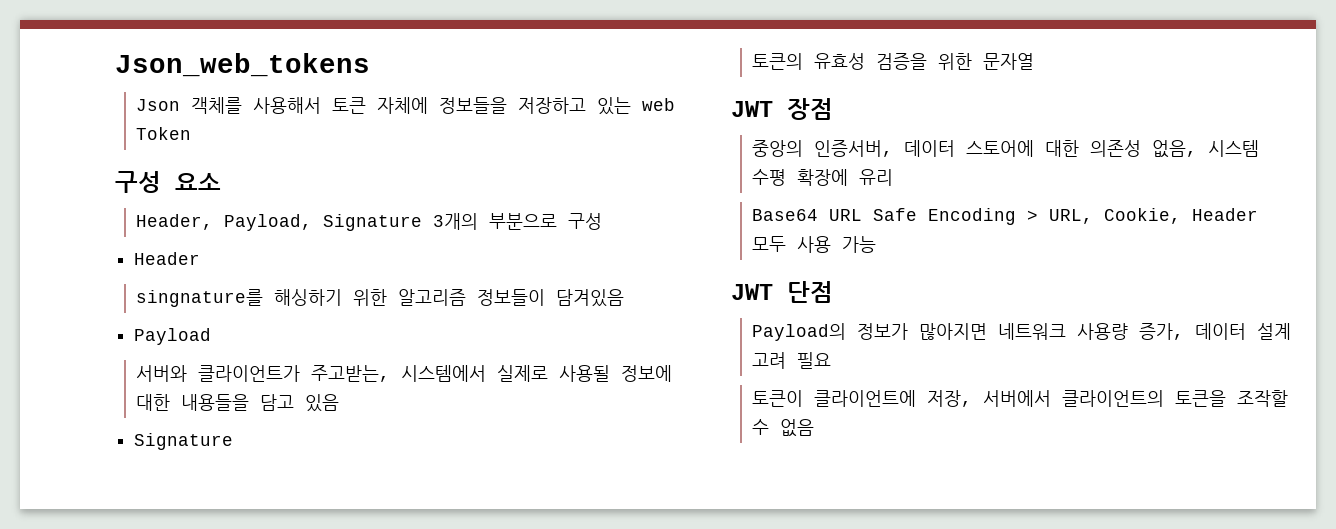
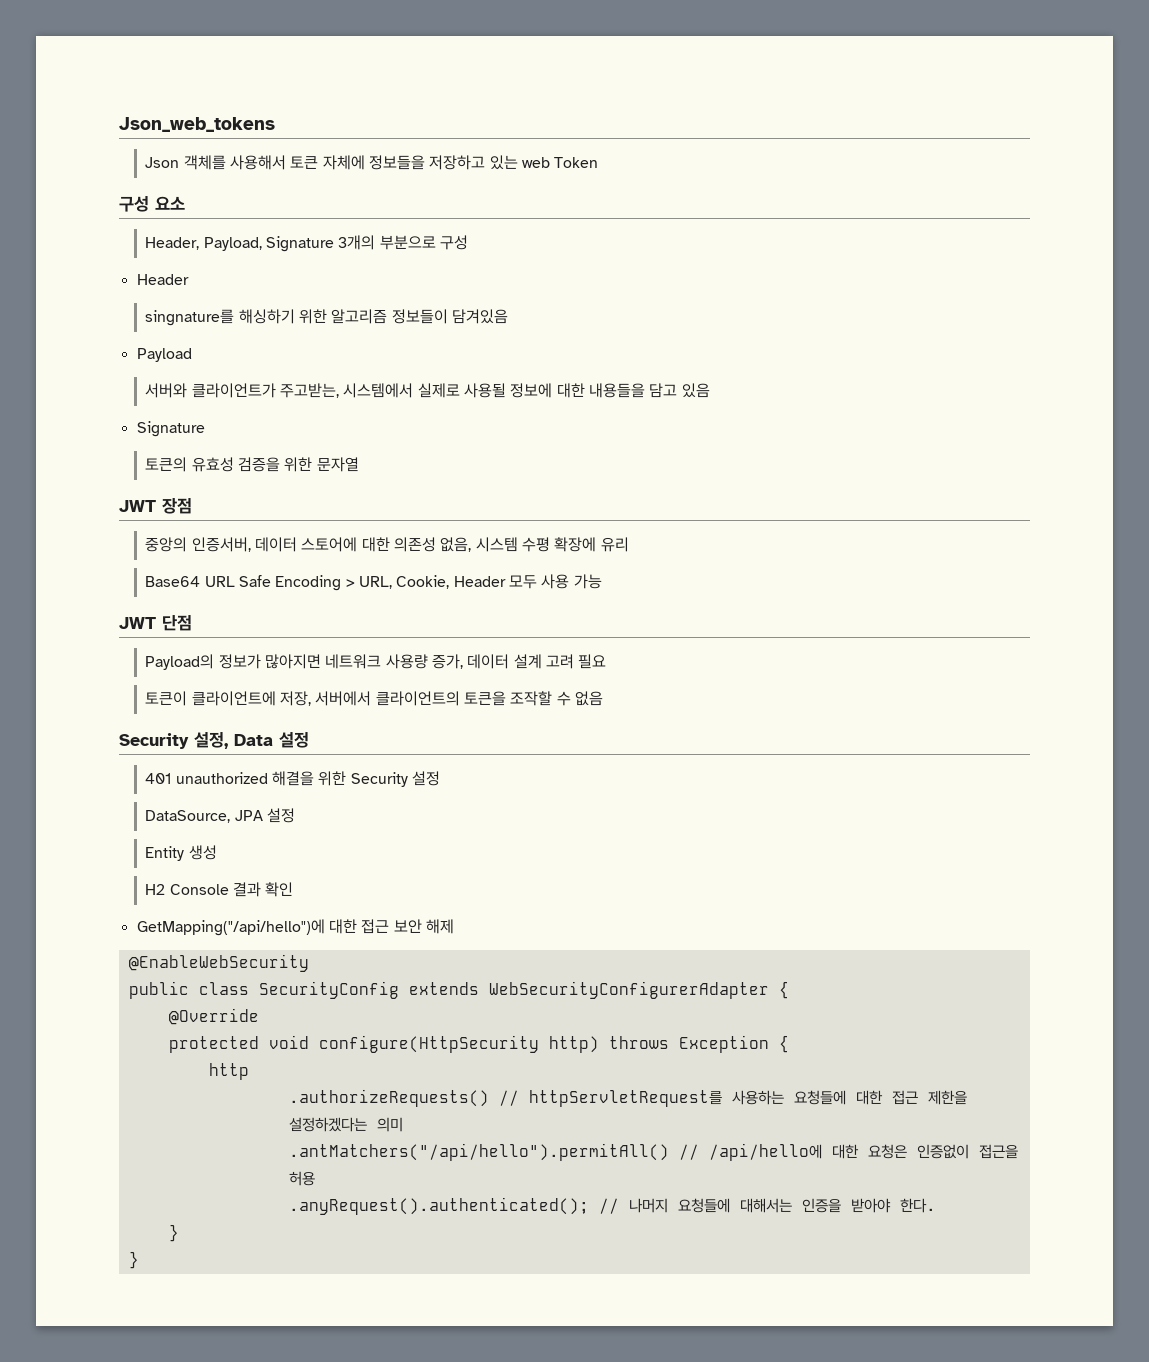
+ Security 설정, Data 설정
+ 401 unauthorized 해결을 위한 Security 설정
+ DataSource, JPA 설정
+ Entity 생성
+ H2 Console 결과 확인
+ GetMapping("/api/hello")에 대한 접근 보안 해제
+ @EnableWebSecurity
+ public class SecurityConfig extends WebSecurityConfigurerAdapter {
+ @Override
+ protected void configure(HttpSecurity http) throws Exception {
+ http
+ .authorizeRequests() // httpServletRequest를 사용하는 요청들에 대한 접근 제한을 설정하겠다는 의미
+ .antMatchers("/api/hello").permitAll() // /api/hello에 대한 요청은 인증없이 접근을 허용
+ .anyRequest().authenticated(); // 나머지 요청들에 대해서는 인증을 받아야 한다.
+ }
+ }

